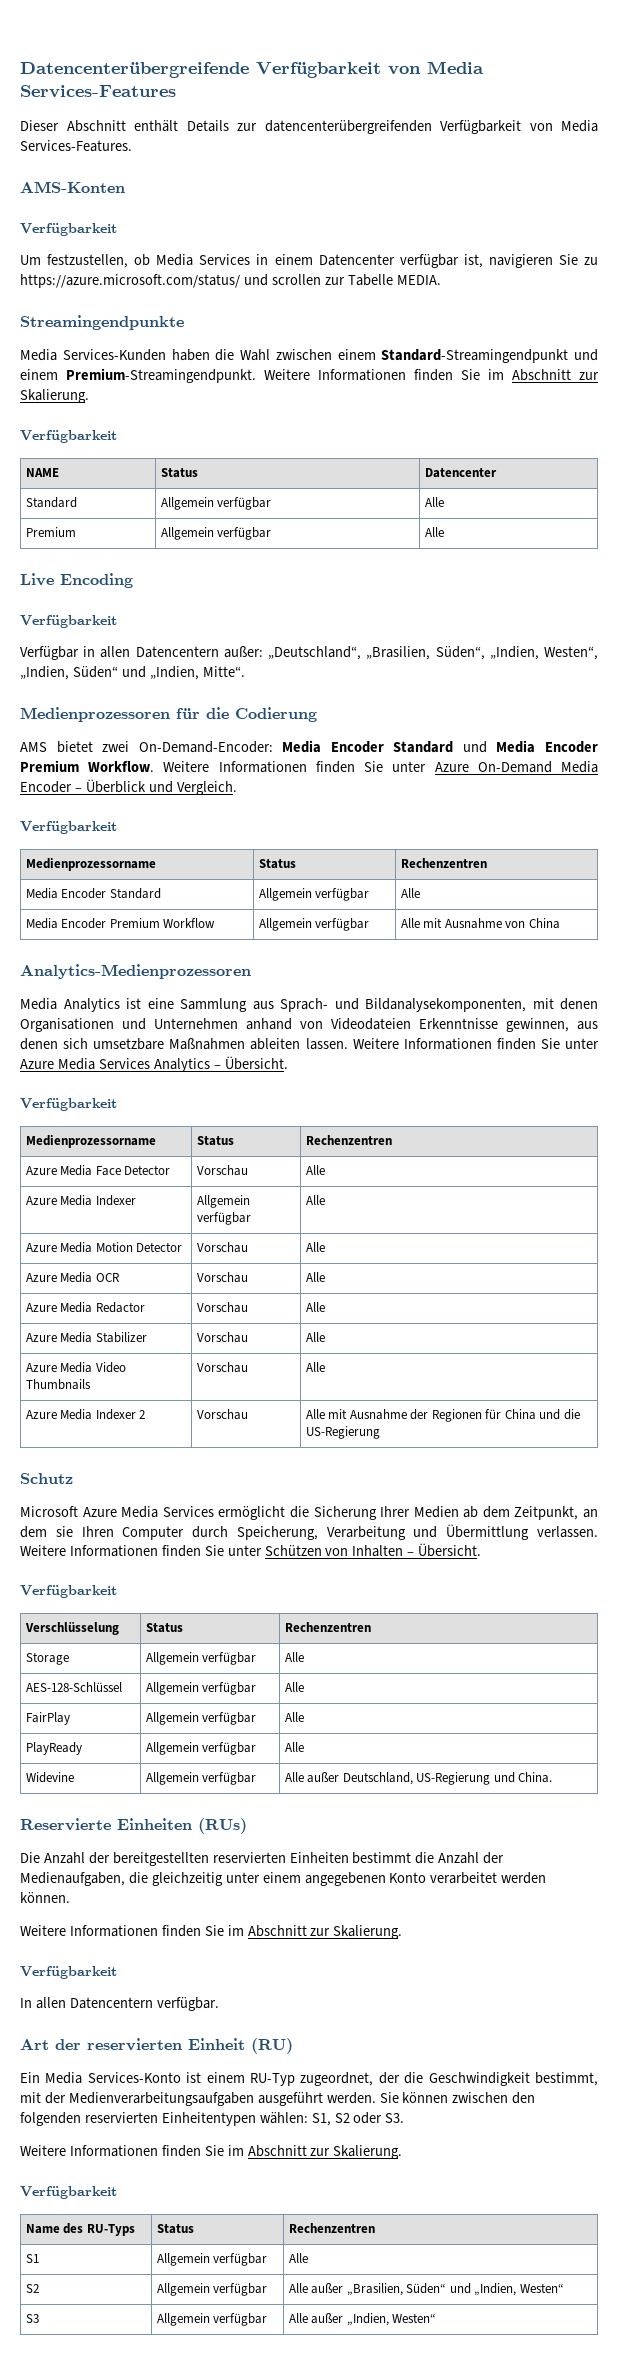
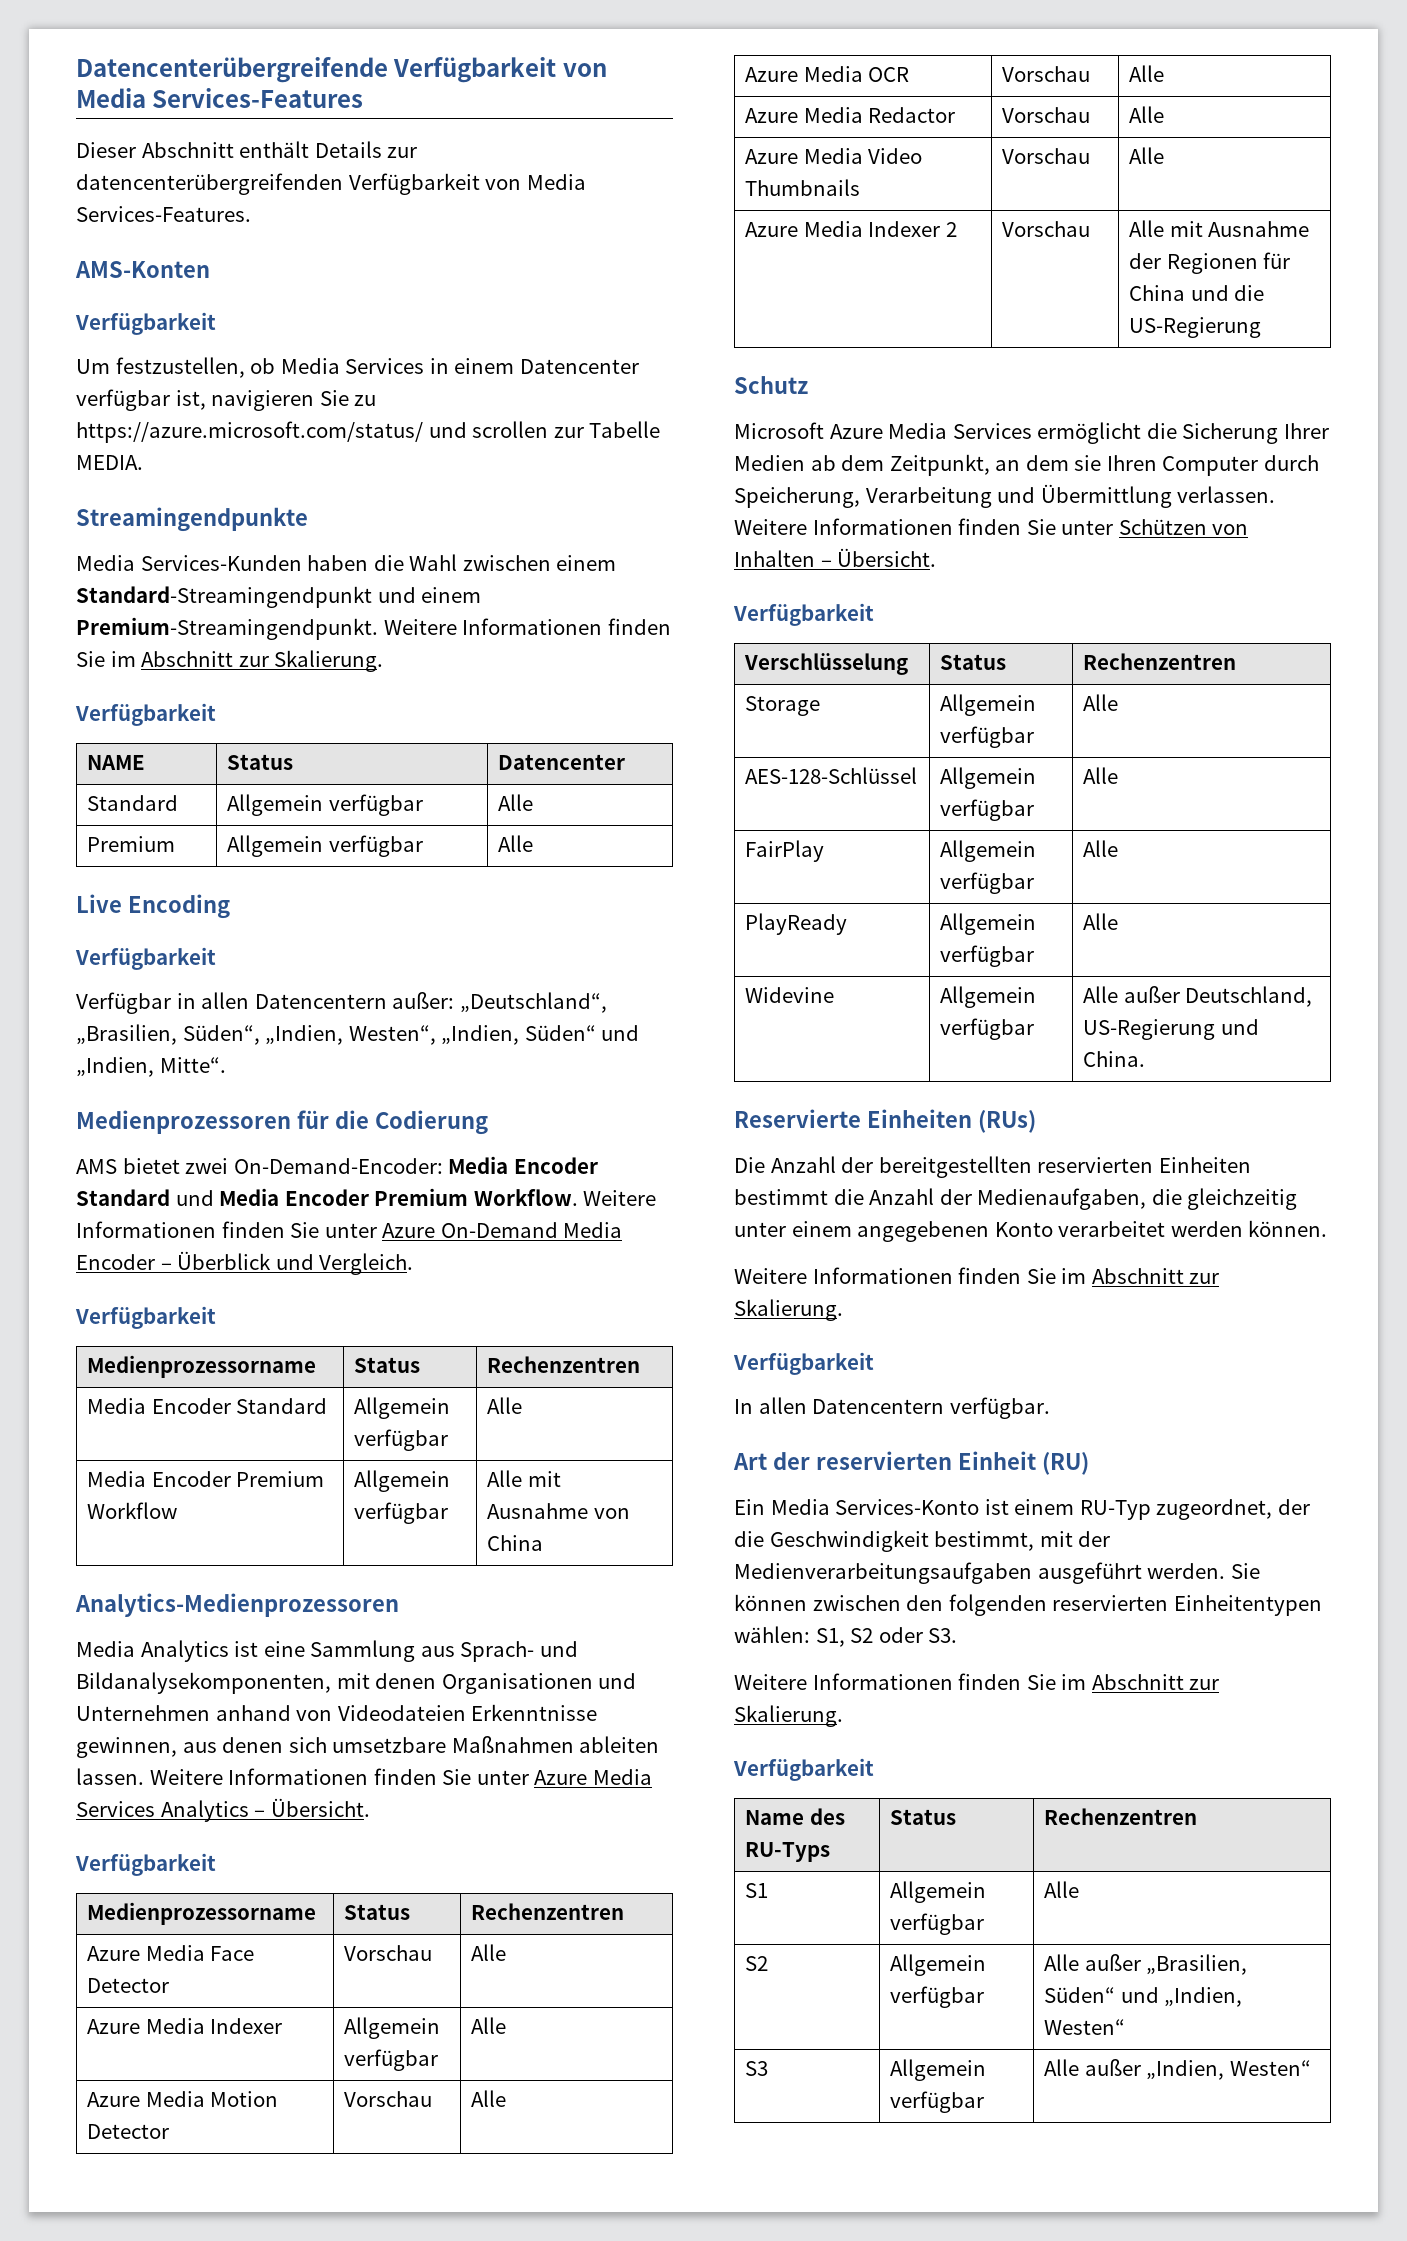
- Azure Media Stabilizer | Vorschau | Alle

